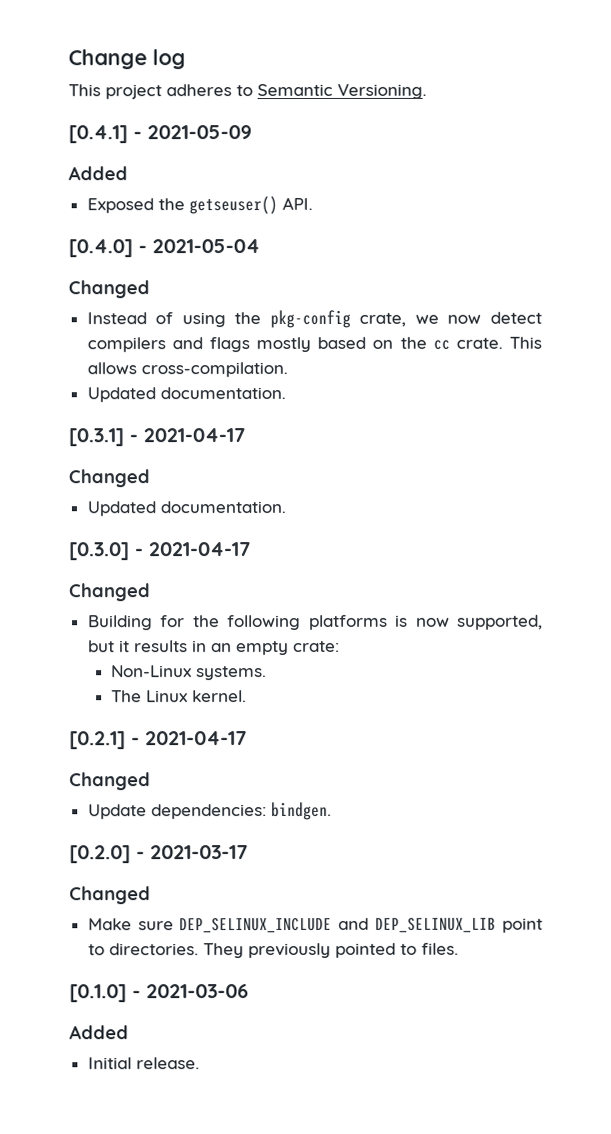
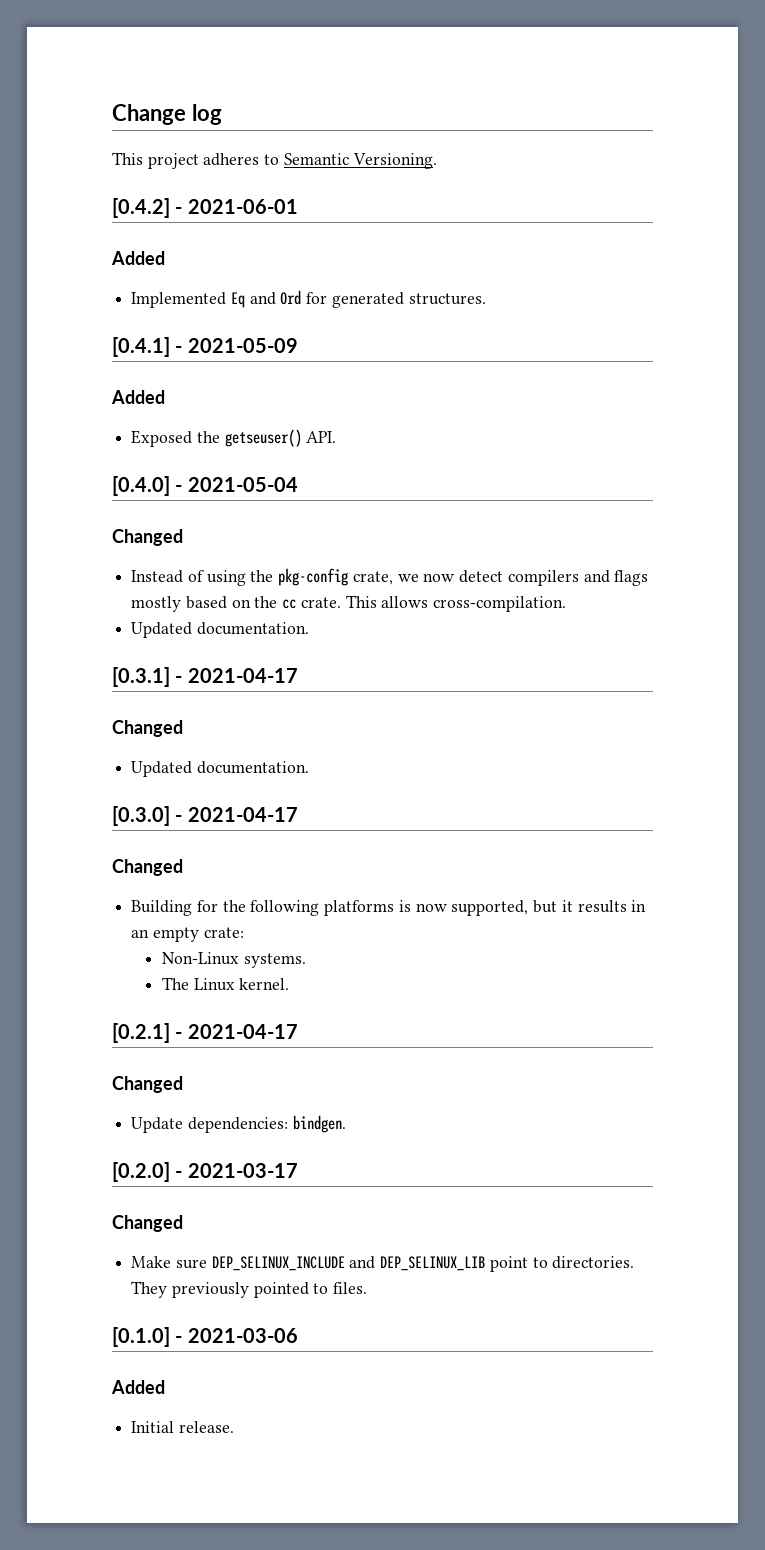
+ [0.4.2] - 2021-06-01
+ Added
+ Implemented Eq and Ord for generated structures.

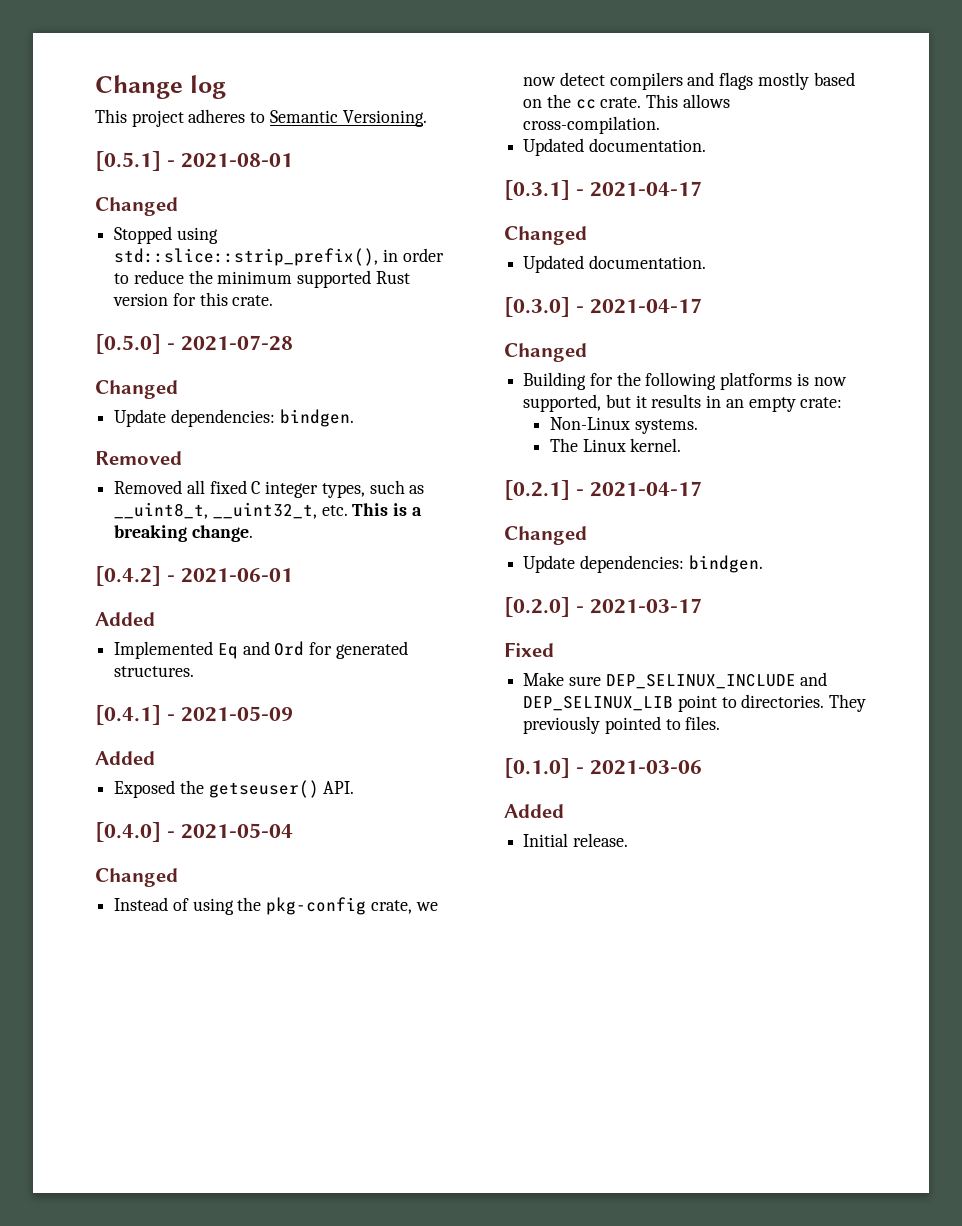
+ [0.5.1] - 2021-08-01
+ Changed
+ Stopped using std::slice::strip_prefix(), in order to reduce the minimum supported Rust version for this crate.
+ [0.5.0] - 2021-07-28
+ Changed
+ Update dependencies: bindgen.
+ Removed
+ Removed all fixed C integer types, such as __uint8_t, __uint32_t, etc. This is a breaking change.
  [0.2.0] - 2021-03-17
- Changed
+ Fixed

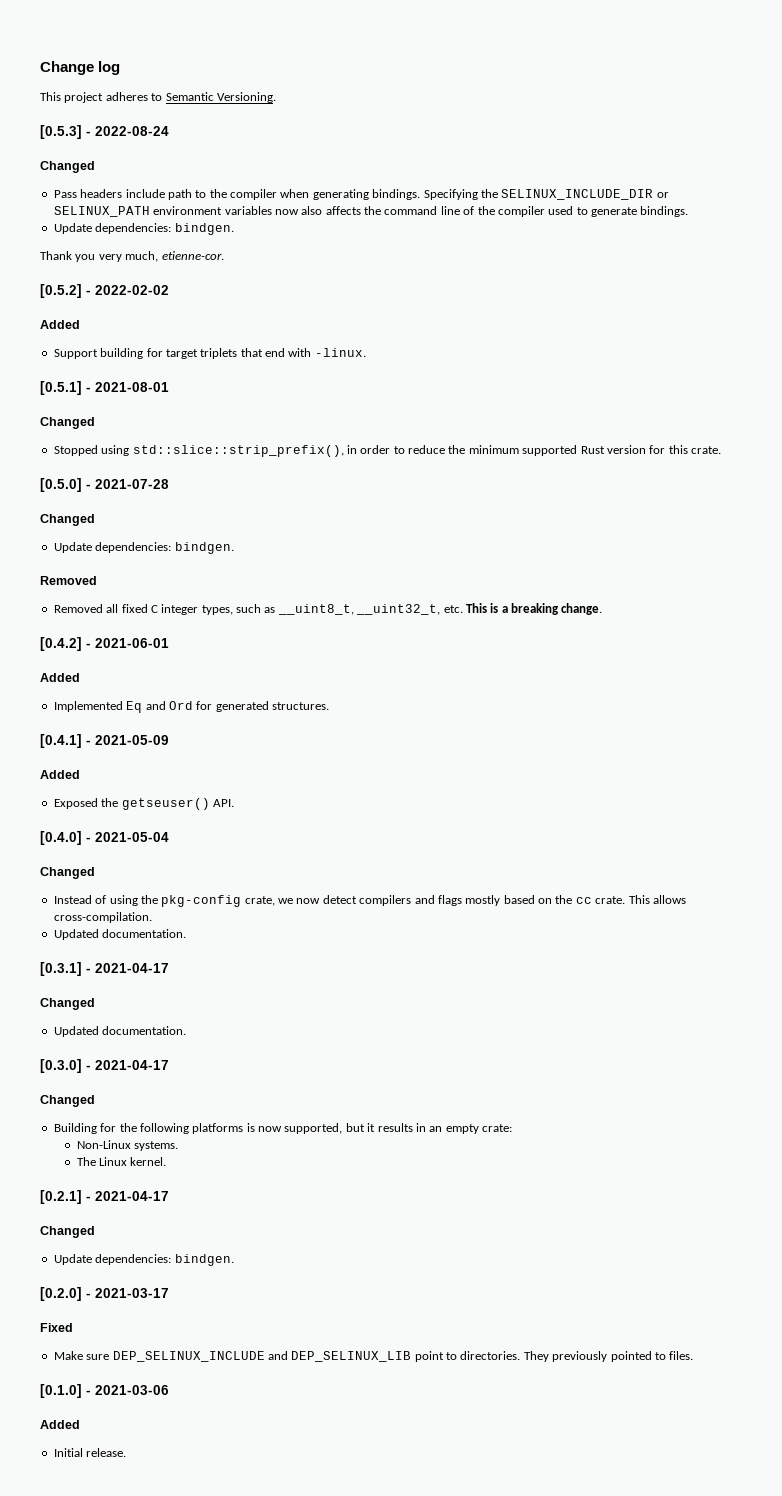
+ [0.5.3] - 2022-08-24
+ Changed
+ Pass headers include path to the compiler when generating bindings. Specifying the SELINUX_INCLUDE_DIR or SELINUX_PATH environment variables now also affects the command line of the compiler used to generate bindings.
+ Update dependencies: bindgen.
+ Thank you very much, etienne-cor.
+ [0.5.2] - 2022-02-02
+ Added
+ Support building for target triplets that end with -linux.

